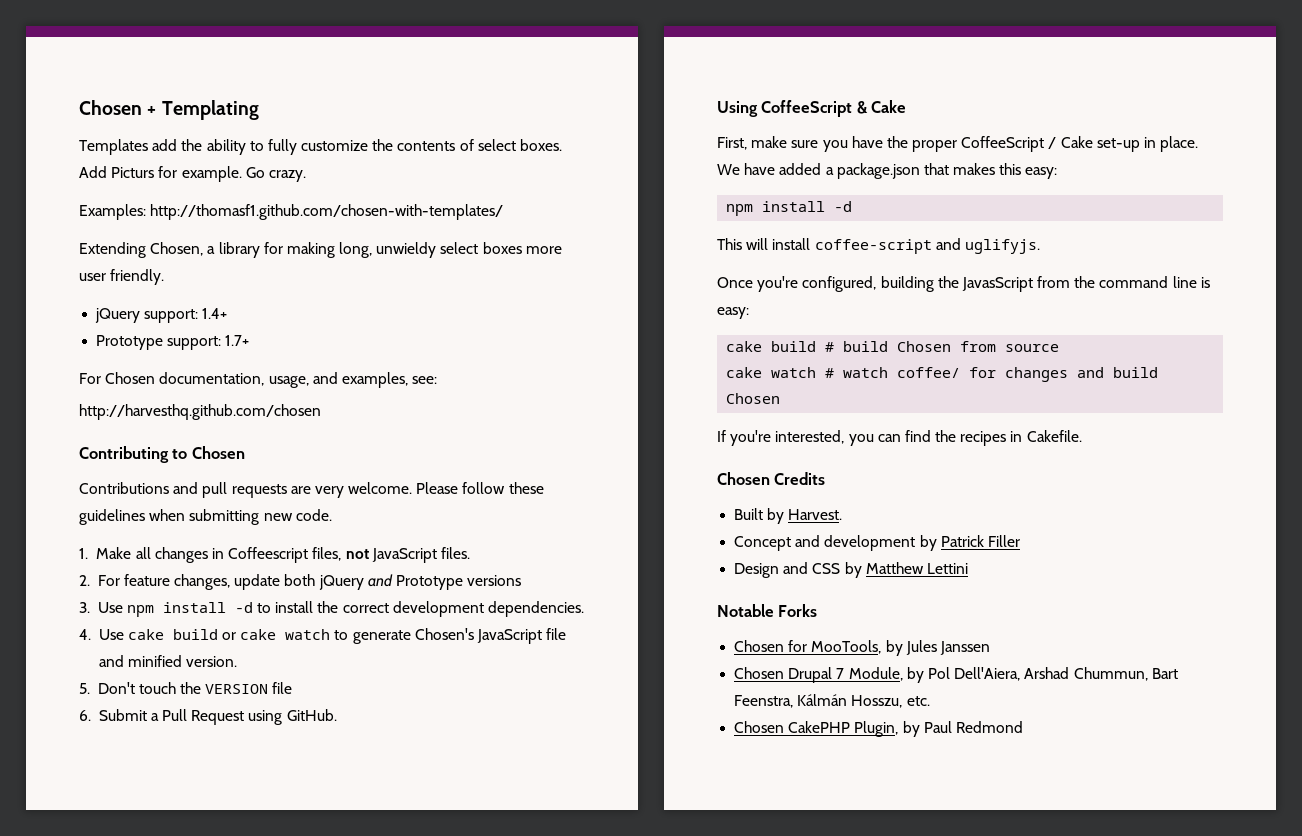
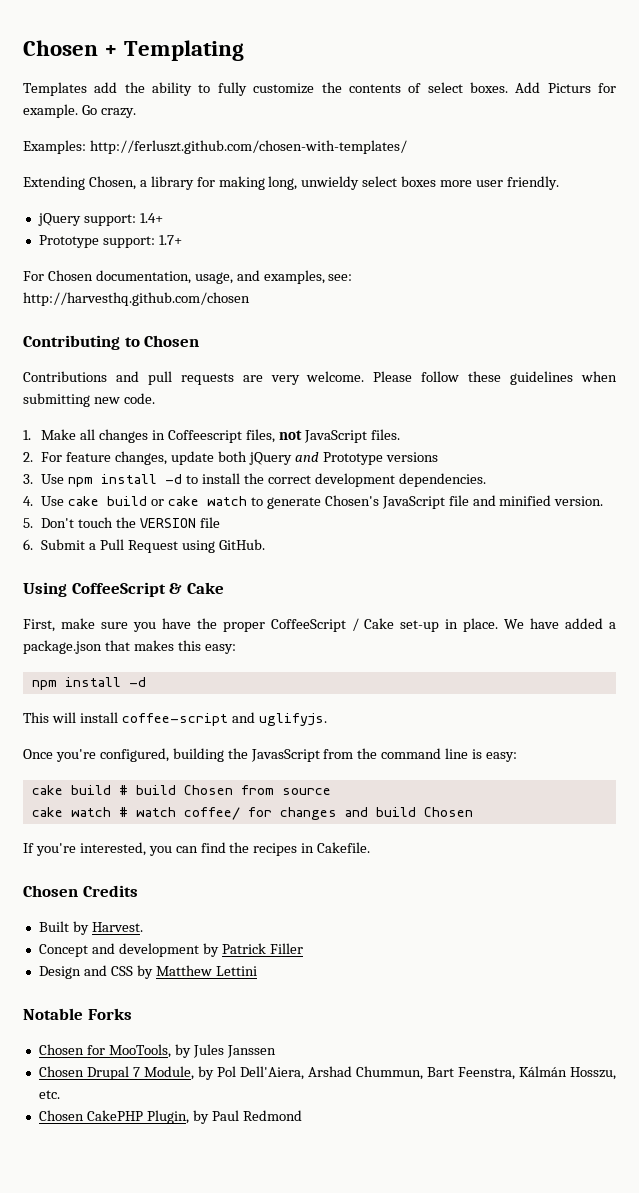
- Examples: http://thomasf1.github.com/chosen-with-templates/
+ Examples: http://ferluszt.github.com/chosen-with-templates/

